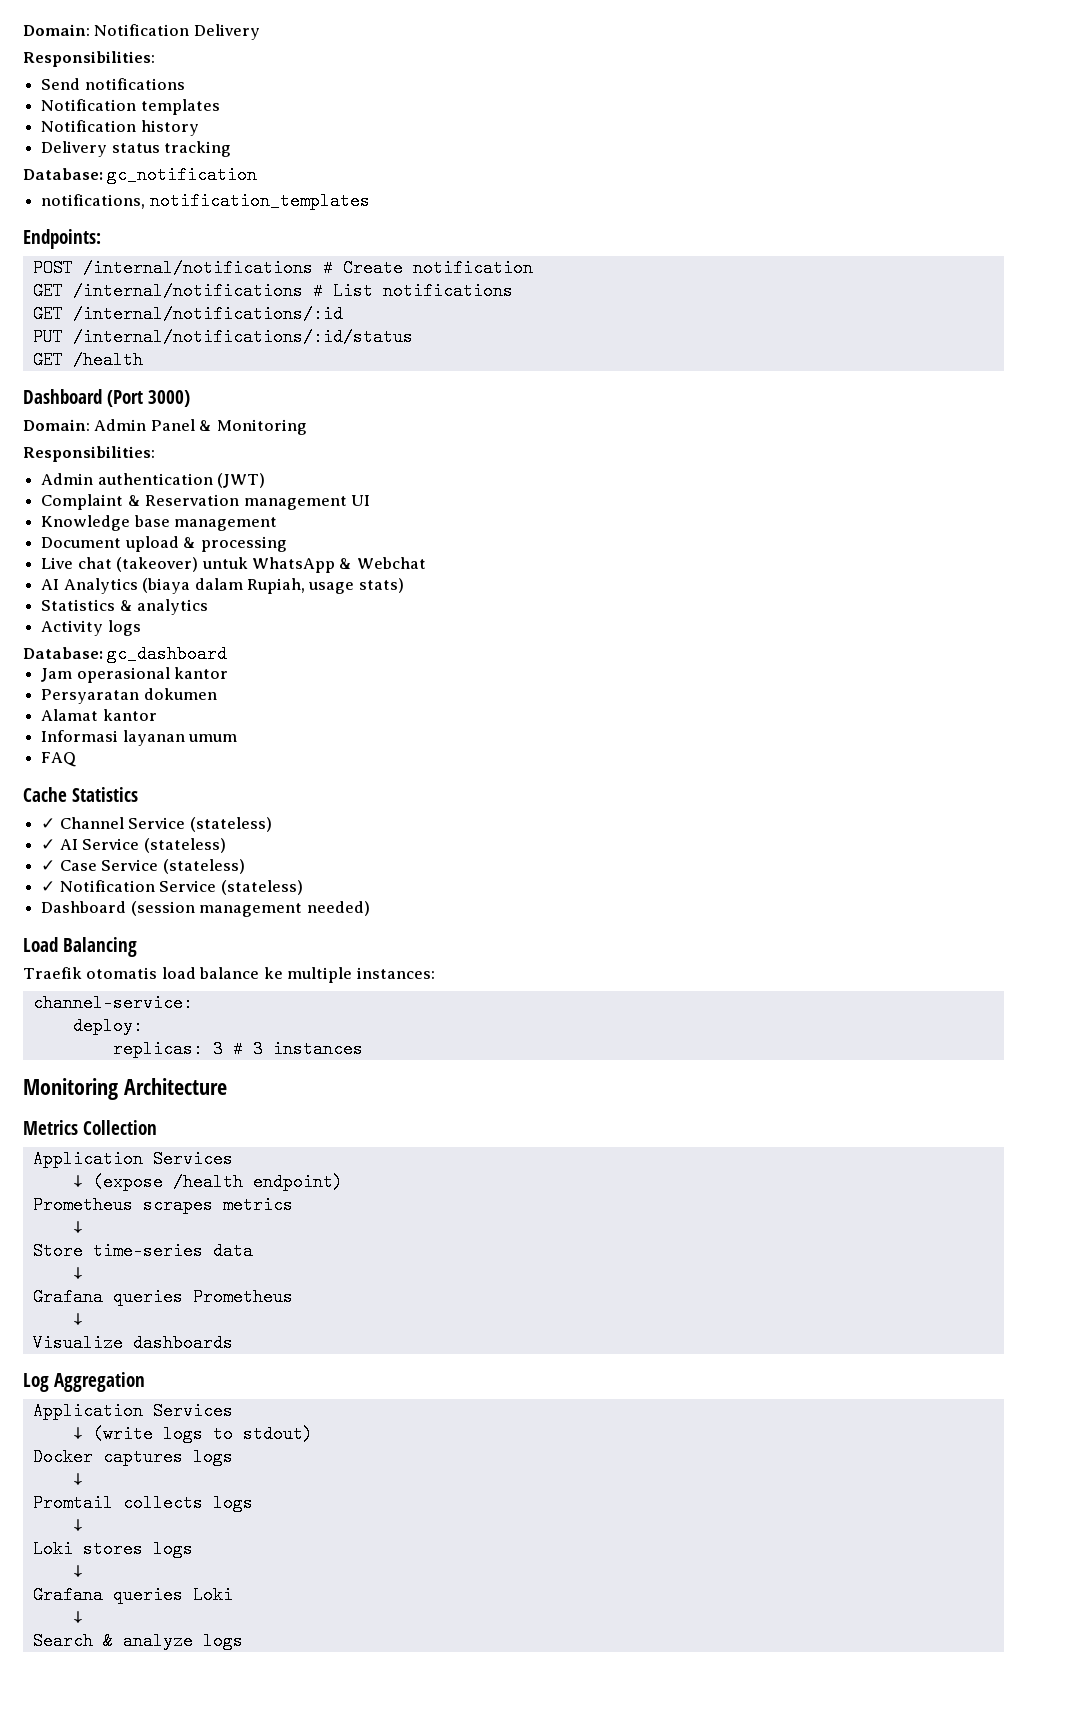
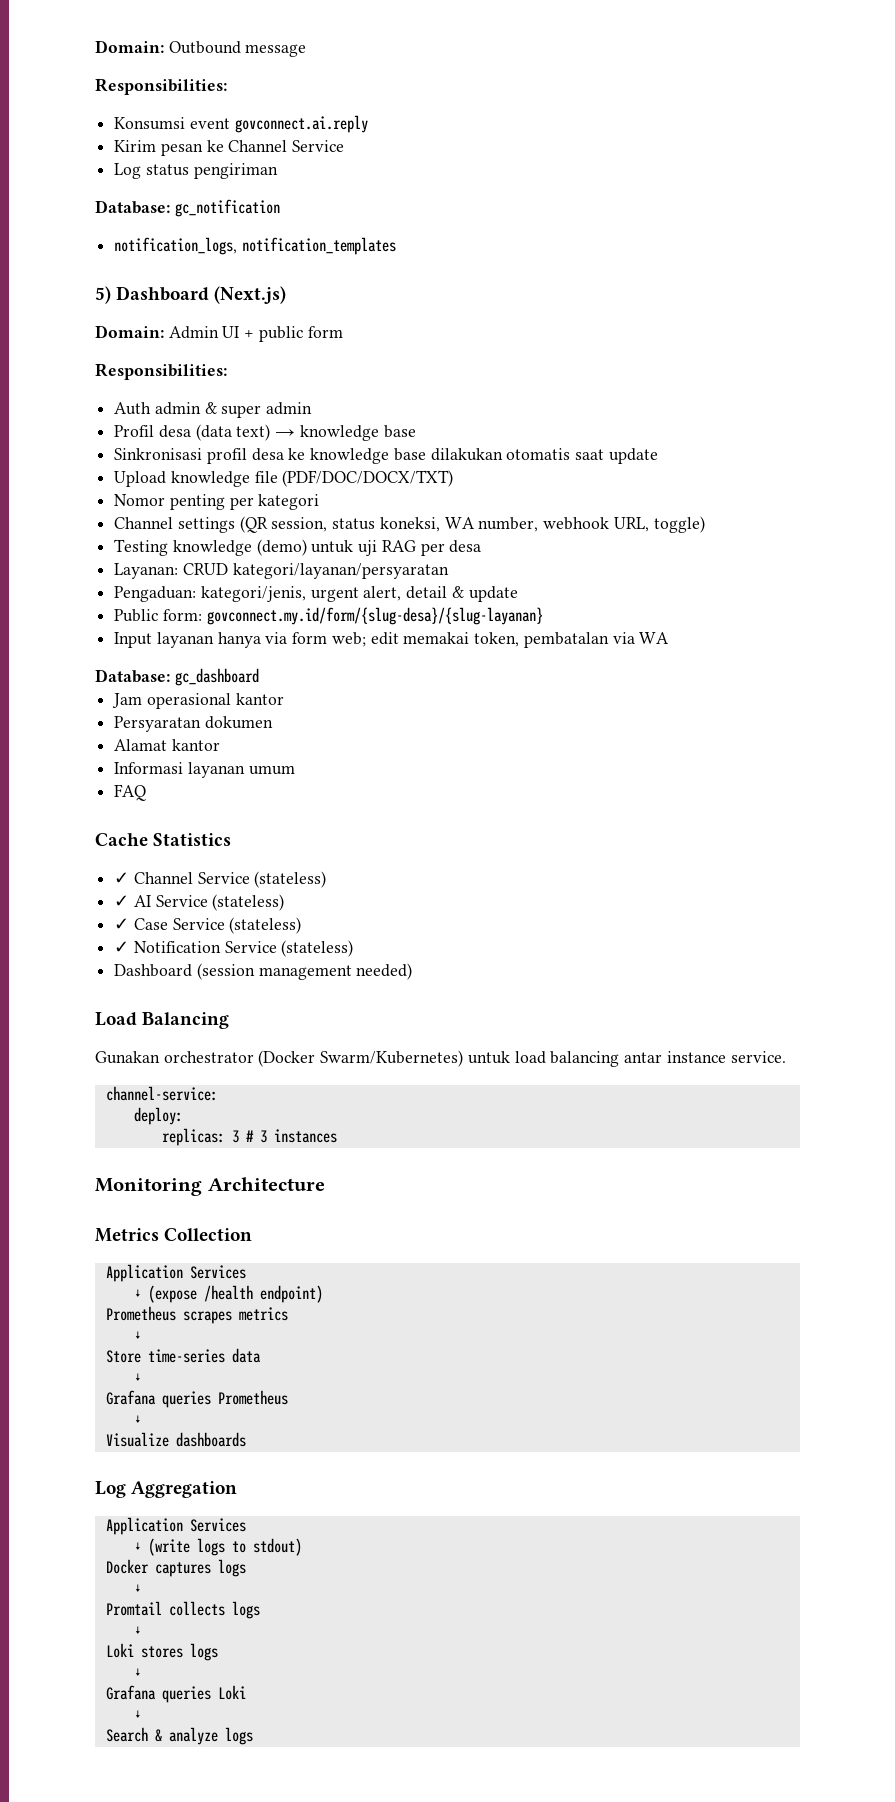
- Domain: Notification Delivery
+ Domain: Outbound message
  Responsibilities:
- Send notifications
- Notification templates
- Notification history
- Delivery status tracking
+ Konsumsi event govconnect.ai.reply
+ Kirim pesan ke Channel Service
+ Log status pengiriman
- notifications, notification_templates
+ notification_logs, notification_templates
- Endpoints:
- POST /internal/notifications # Create notification
- GET /internal/notifications # List notifications
- GET /internal/notifications/:id
- PUT /internal/notifications/:id/status
- GET /health
- Dashboard (Port 3000)
- Domain: Admin Panel & Monitoring
+ 5) Dashboard (Next.js)
+ Domain: Admin UI + public form
  Responsibilities:
- Admin authentication (JWT)
- Complaint & Reservation management UI
- Knowledge base management
- Document upload & processing
- Live chat (takeover) untuk WhatsApp & Webchat
- AI Analytics (biaya dalam Rupiah, usage stats)
- Statistics & analytics
- Activity logs
+ Auth admin & super admin
+ Profil desa (data text) → knowledge base
+ Sinkronisasi profil desa ke knowledge base dilakukan otomatis saat update
+ Upload knowledge file (PDF/DOC/DOCX/TXT)
+ Nomor penting per kategori
+ Channel settings (QR session, status koneksi, WA number, webhook URL, toggle)
+ Testing knowledge (demo) untuk uji RAG per desa
+ Layanan: CRUD kategori/layanan/persyaratan
+ Pengaduan: kategori/jenis, urgent alert, detail & update
+ Public form: govconnect.my.id/form/{slug-desa}/{slug-layanan}
+ Input layanan hanya via form web; edit memakai token, pembatalan via WA
- Traefik otomatis load balance ke multiple instances:
+ Gunakan orchestrator (Docker Swarm/Kubernetes) untuk load balancing antar instance service.

